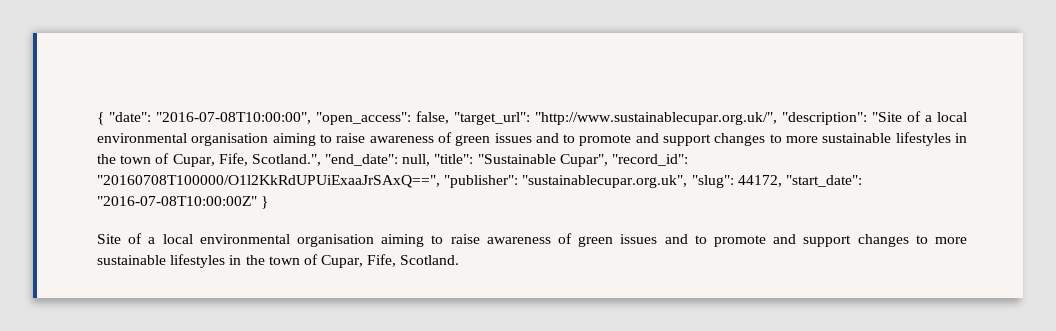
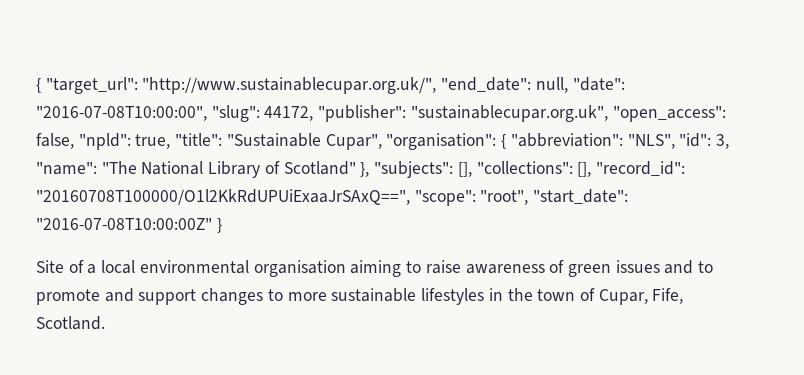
- { "date": "2016-07-08T10:00:00", "open_access": false, "target_url": "http://www.sustainablecupar.org.uk/", "description": "Site of a local environmental organisation aiming to raise awareness of green issues and to promote and support changes to more sustainable lifestyles in the town of Cupar, Fife, Scotland.", "end_date": null, "title": "Sustainable Cupar", "record_id": "20160708T100000/O1l2KkRdUPUiExaaJrSAxQ==", "publisher": "sustainablecupar.org.uk", "slug": 44172, "start_date": "2016-07-08T10:00:00Z" }
+ { "target_url": "http://www.sustainablecupar.org.uk/", "end_date": null, "date": "2016-07-08T10:00:00", "slug": 44172, "publisher": "sustainablecupar.org.uk", "open_access": false, "npld": true, "title": "Sustainable Cupar", "organisation": { "abbreviation": "NLS", "id": 3, "name": "The National Library of Scotland" }, "subjects": [], "collections": [], "record_id": "20160708T100000/O1l2KkRdUPUiExaaJrSAxQ==", "scope": "root", "start_date": "2016-07-08T10:00:00Z" }

